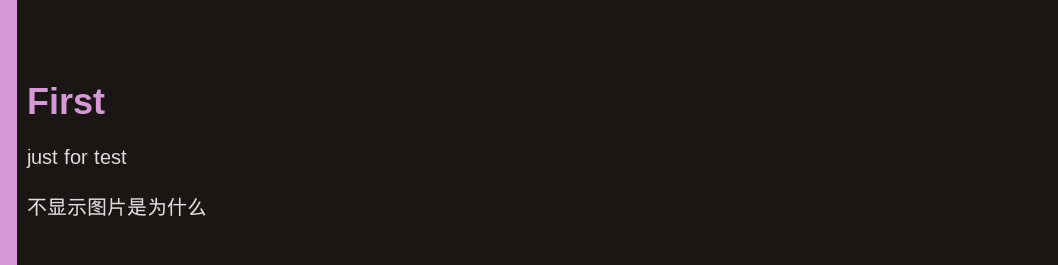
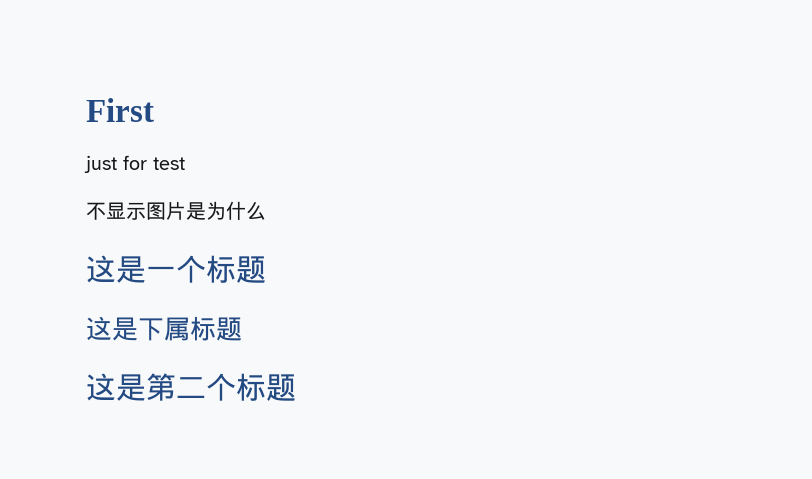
+ 这是一个标题
+ 这是下属标题
+ 这是第二个标题

